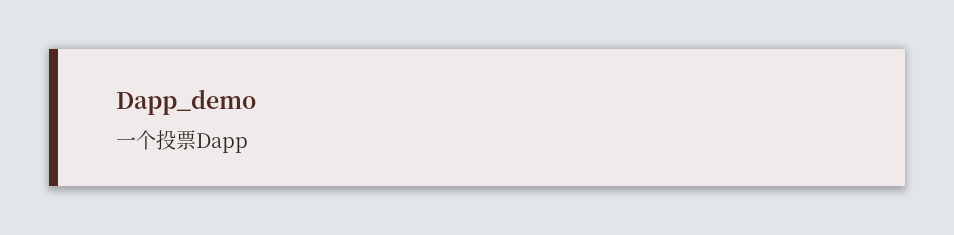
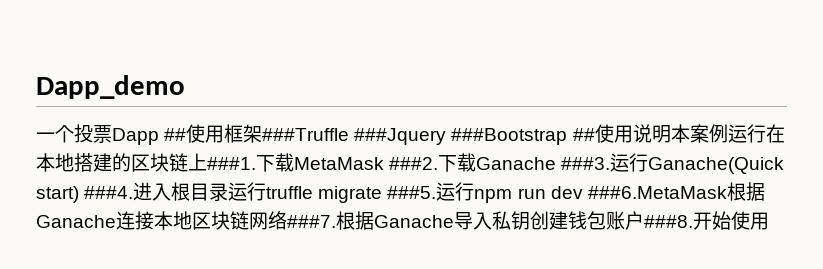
- 一个投票Dapp
+ 一个投票Dapp ##使用框架###Truffle ###Jquery ###Bootstrap ##使用说明本案例运行在本地搭建的区块链上###1.下载MetaMask ###2.下载Ganache ###3.运行Ganache(Quick start) ###4.进入根目录运行truffle migrate ###5.运行npm run dev ###6.MetaMask根据Ganache连接本地区块链网络###7.根据Ganache导入私钥创建钱包账户###8.开始使用

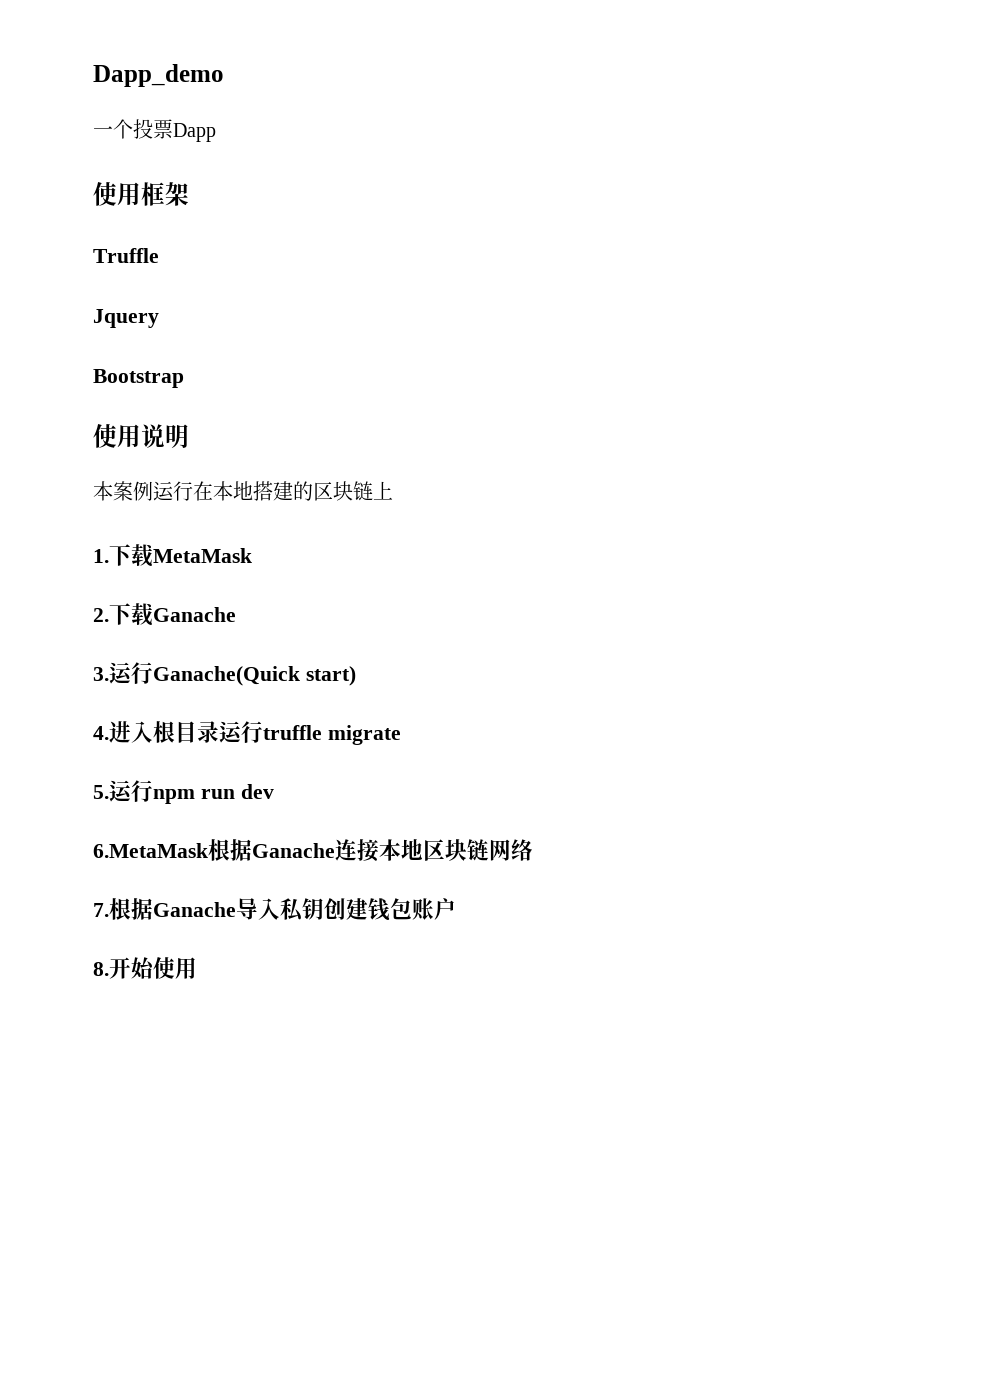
- 一个投票Dapp ##使用框架###Truffle ###Jquery ###Bootstrap ##使用说明本案例运行在本地搭建的区块链上###1.下载MetaMask ###2.下载Ganache ###3.运行Ganache(Quick start) ###4.进入根目录运行truffle migrate ###5.运行npm run dev ###6.MetaMask根据Ganache连接本地区块链网络###7.根据Ganache导入私钥创建钱包账户###8.开始使用
+ 一个投票Dapp
+ 使用框架
+ Truffle
+ Jquery
+ Bootstrap
+ 使用说明
+ 本案例运行在本地搭建的区块链上
+ 1.下载MetaMask
+ 2.下载Ganache
+ 3.运行Ganache(Quick start)
+ 4.进入根目录运行truffle migrate
+ 5.运行npm run dev
+ 6.MetaMask根据Ganache连接本地区块链网络
+ 7.根据Ganache导入私钥创建钱包账户
+ 8.开始使用

